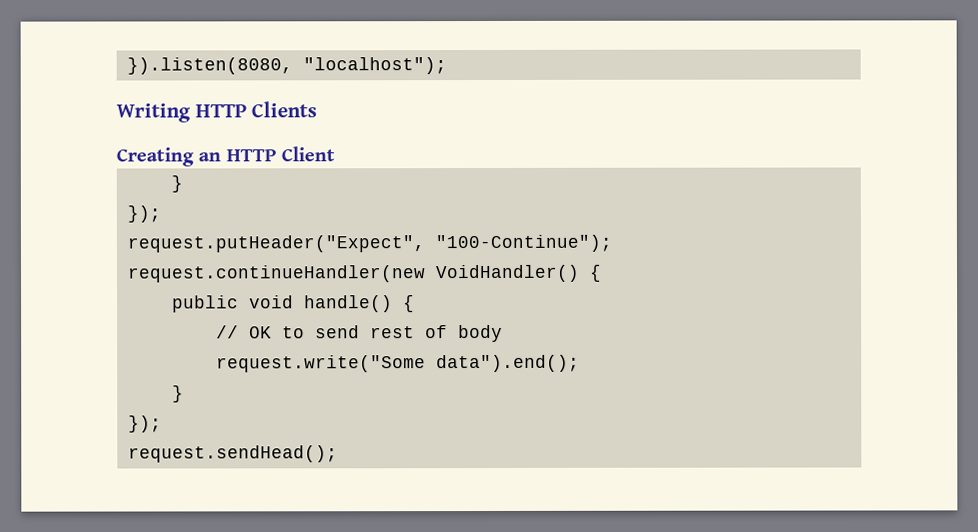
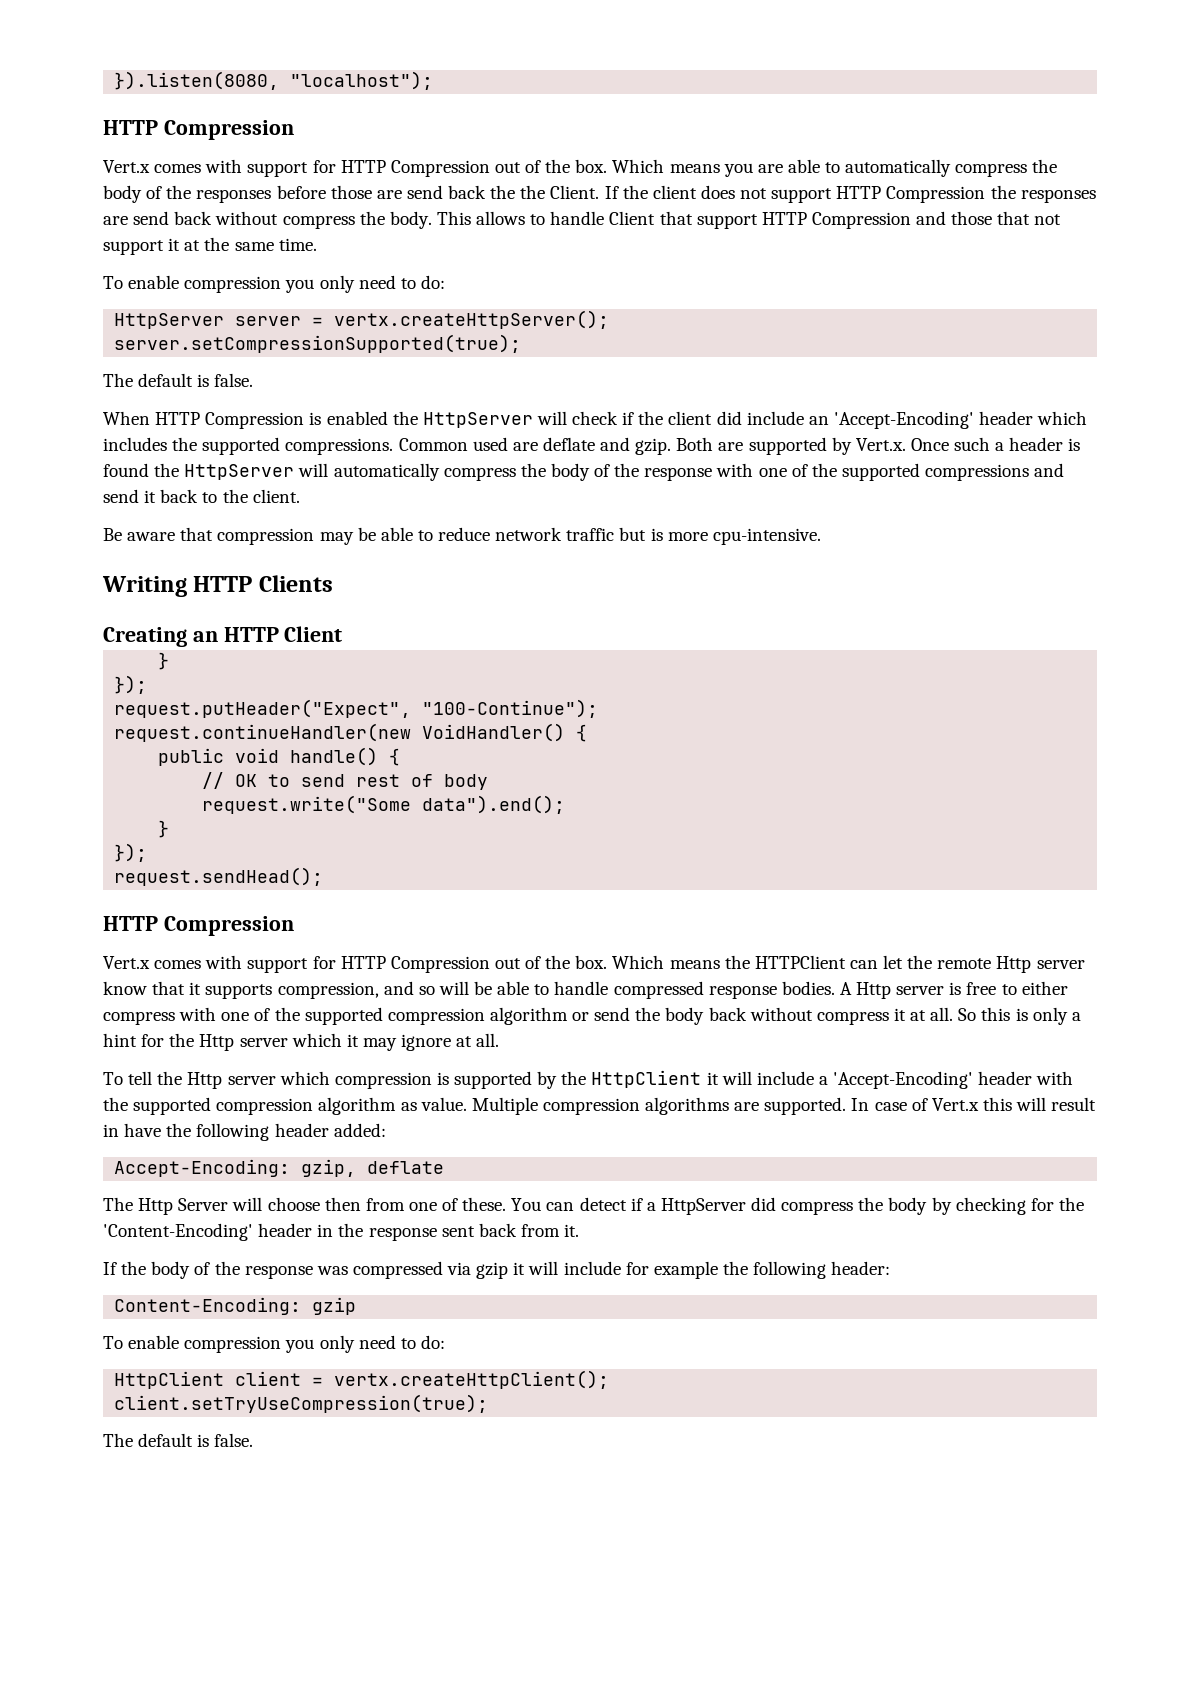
  }).listen(8080, "localhost");
+ HTTP Compression
+ Vert.x comes with support for HTTP Compression out of the box. Which means you are able to automatically compress the body of the responses before those are send back the the Client. If the client does not support HTTP Compression the responses are send back without compress the body. This allows to handle Client that support HTTP Compression and those that not support it at the same time.
+ To enable compression you only need to do:
+ HttpServer server = vertx.createHttpServer();
+ server.setCompressionSupported(true);
+ The default is false.
+ When HTTP Compression is enabled the HttpServer will check if the client did include an 'Accept-Encoding' header which includes the supported compressions. Common used are deflate and gzip. Both are supported by Vert.x. Once such a header is found the HttpServer will automatically compress the body of the response with one of the supported compressions and send it back to the client.
+ Be aware that compression may be able to reduce network traffic but is more cpu-intensive.
  request.sendHead();
+ HTTP Compression
+ Vert.x comes with support for HTTP Compression out of the box. Which means the HTTPClient can let the remote Http server know that it supports compression, and so will be able to handle compressed response bodies. A Http server is free to either compress with one of the supported compression algorithm or send the body back without compress it at all. So this is only a hint for the Http server which it may ignore at all.
+ To tell the Http server which compression is supported by the HttpClient it will include a 'Accept-Encoding' header with the supported compression algorithm as value. Multiple compression algorithms are supported. In case of Vert.x this will result in have the following header added:
+ Accept-Encoding: gzip, deflate
+ The Http Server will choose then from one of these. You can detect if a HttpServer did compress the body by checking for the 'Content-Encoding' header in the response sent back from it.
+ If the body of the response was compressed via gzip it will include for example the following header:
+ Content-Encoding: gzip
+ To enable compression you only need to do:
+ HttpClient client = vertx.createHttpClient();
+ client.setTryUseCompression(true);
+ The default is false.

